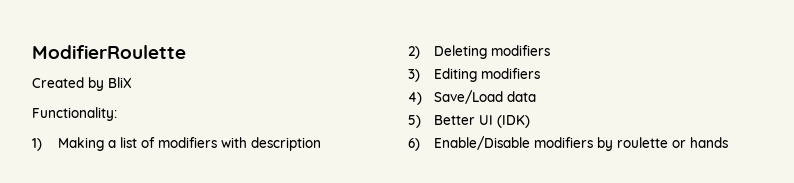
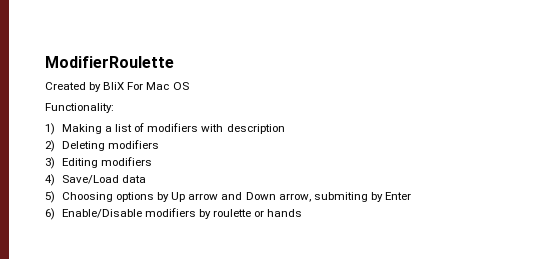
- Created by BliX
+ Created by BliX For Mac OS
- 5) Better UI (IDK)
+ 5) Choosing options by Up arrow and Down arrow, submiting by Enter

